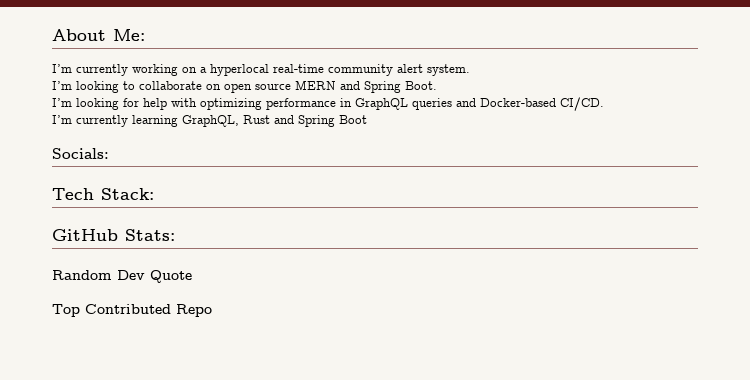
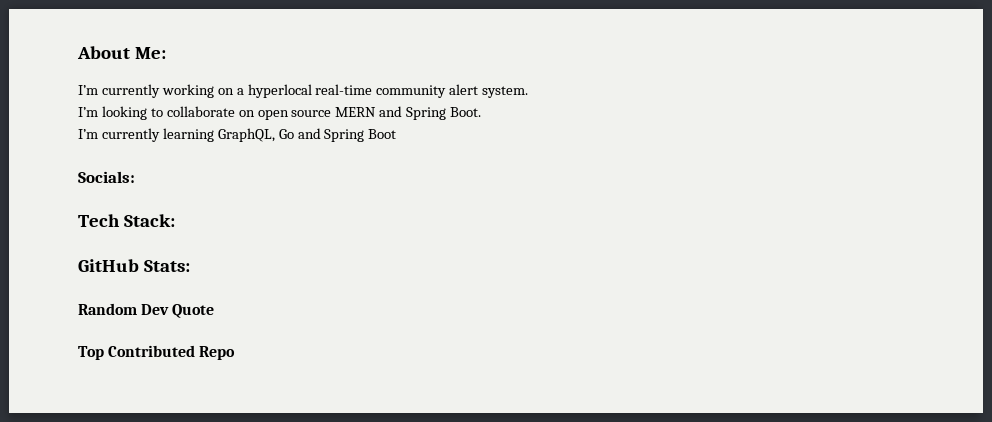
- I’m looking for help with optimizing performance in GraphQL queries and Docker-based CI/CD.
- I’m currently learning GraphQL, Rust and Spring Boot
+ I’m currently learning GraphQL, Go and Spring Boot

